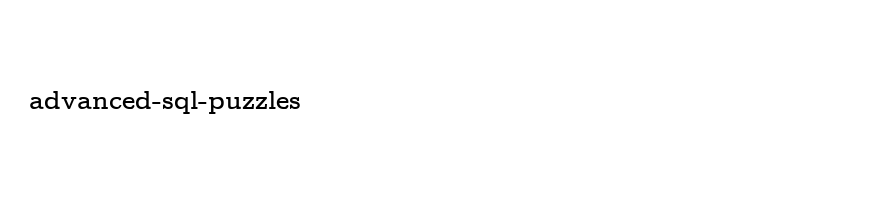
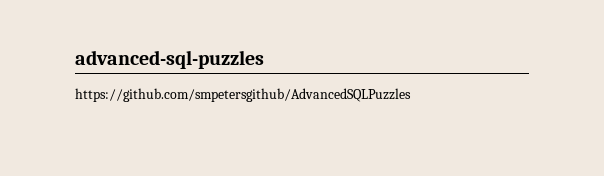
+ https://github.com/smpetersgithub/AdvancedSQLPuzzles

